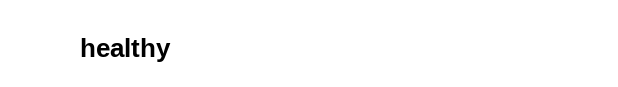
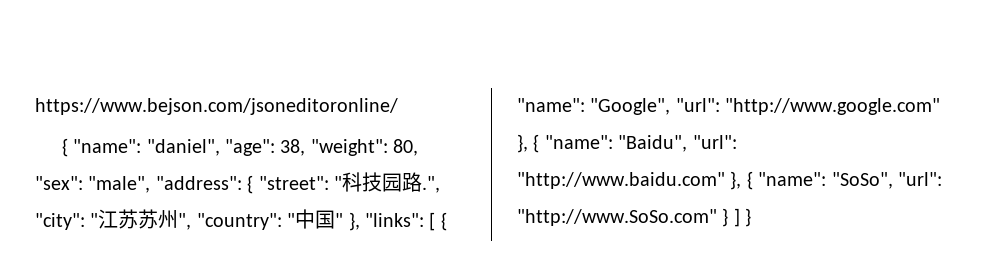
- healthy
+ https://www.bejson.com/jsoneditoronline/
+ { "name": "daniel", "age": 38, "weight": 80, "sex": "male", "address": { "street": "科技园路.", "city": "江苏苏州", "country": "中国" }, "links": [ { "name": "Google", "url": "http://www.google.com" }, { "name": "Baidu", "url": "http://www.baidu.com" }, { "name": "SoSo", "url": "http://www.SoSo.com" } ] }

